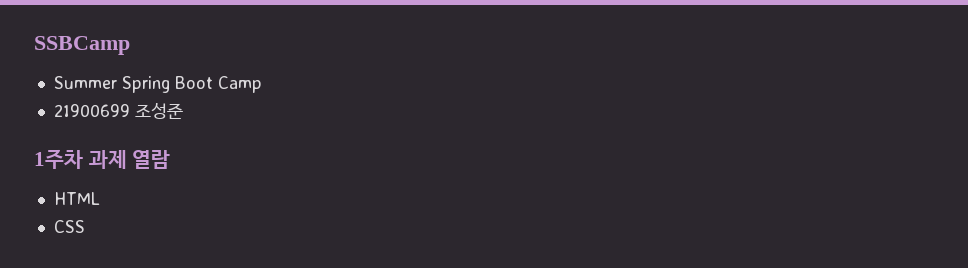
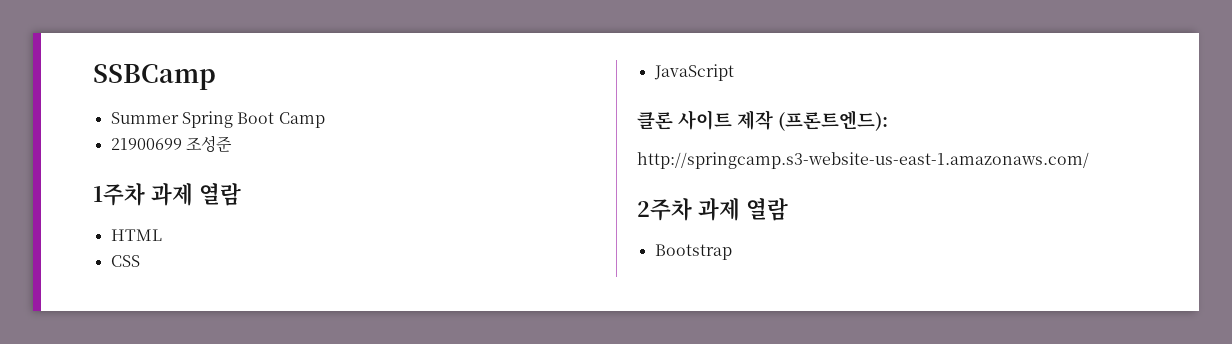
+ JavaScript
+ 클론 사이트 제작 (프론트엔드):
+ http://springcamp.s3-website-us-east-1.amazonaws.com/
+ 2주차 과제 열람
+ Bootstrap

